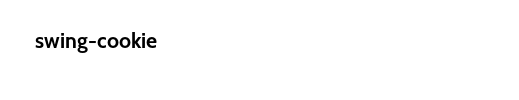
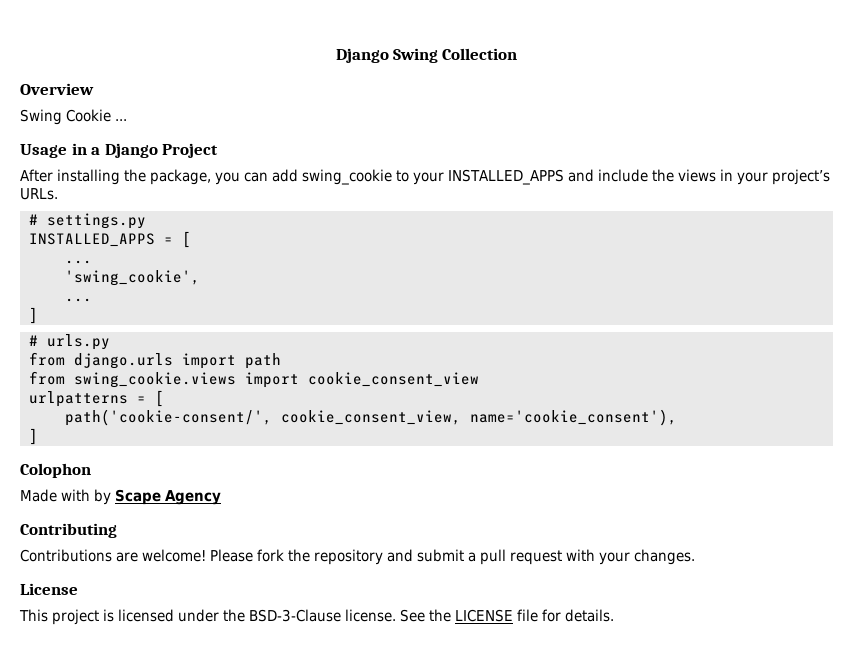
- swing-cookie
+ Django Swing Collection
+ Overview
+ Swing Cookie ...
+ Usage in a Django Project
+ After installing the package, you can add swing_cookie to your INSTALLED_APPS and include the views in your project’s URLs.
+ # settings.py
+ INSTALLED_APPS = [
+ ...
+ 'swing_cookie',
+ ...
+ ]
+ # urls.py
+ from django.urls import path
+ from swing_cookie.views import cookie_consent_view
+ urlpatterns = [
+ path('cookie-consent/', cookie_consent_view, name='cookie_consent'),
+ ]
+ Colophon
+ Made with by Scape Agency
+ Contributing
+ Contributions are welcome! Please fork the repository and submit a pull request with your changes.
+ License
+ This project is licensed under the BSD-3-Clause license. See the LICENSE file for details.

